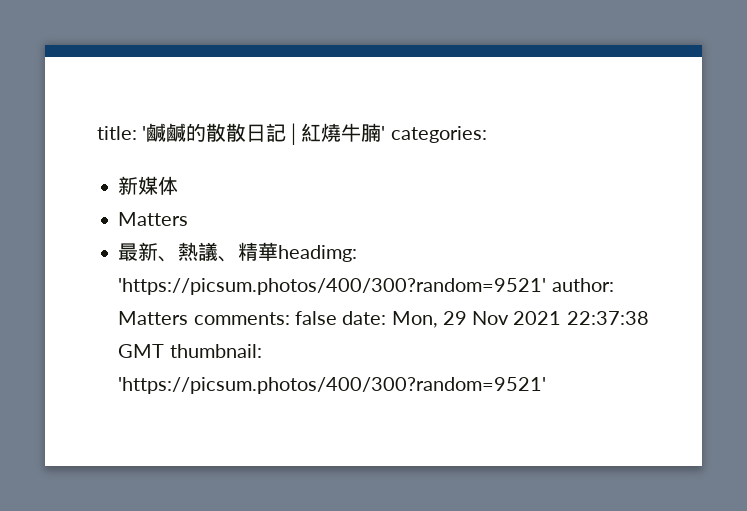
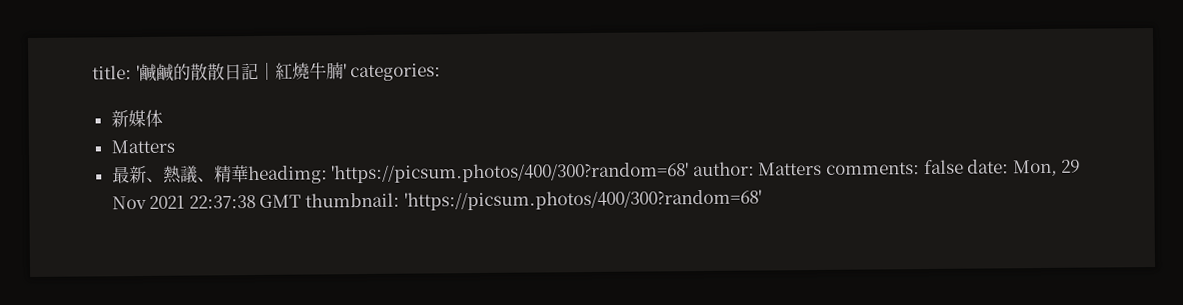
- 最新、熱議、精華headimg: 'https://picsum.photos/400/300?random=9521' author: Matters comments: false date: Mon, 29 Nov 2021 22:37:38 GMT thumbnail: 'https://picsum.photos/400/300?random=9521'
+ 最新、熱議、精華headimg: 'https://picsum.photos/400/300?random=68' author: Matters comments: false date: Mon, 29 Nov 2021 22:37:38 GMT thumbnail: 'https://picsum.photos/400/300?random=68'

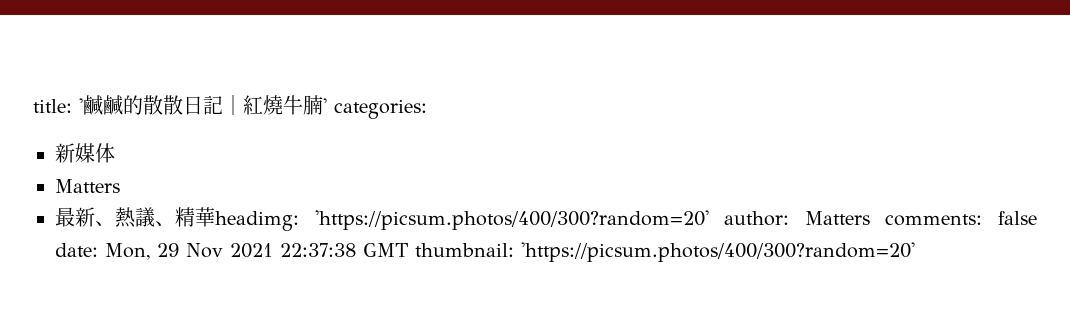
- 最新、熱議、精華headimg: 'https://picsum.photos/400/300?random=68' author: Matters comments: false date: Mon, 29 Nov 2021 22:37:38 GMT thumbnail: 'https://picsum.photos/400/300?random=68'
+ 最新、熱議、精華headimg: 'https://picsum.photos/400/300?random=20' author: Matters comments: false date: Mon, 29 Nov 2021 22:37:38 GMT thumbnail: 'https://picsum.photos/400/300?random=20'

